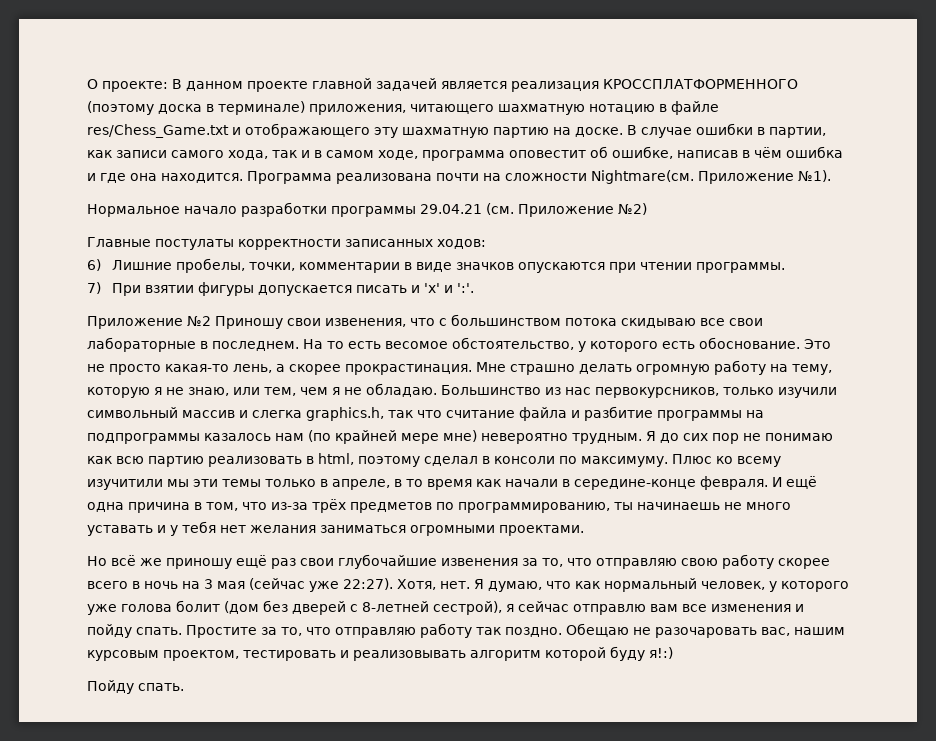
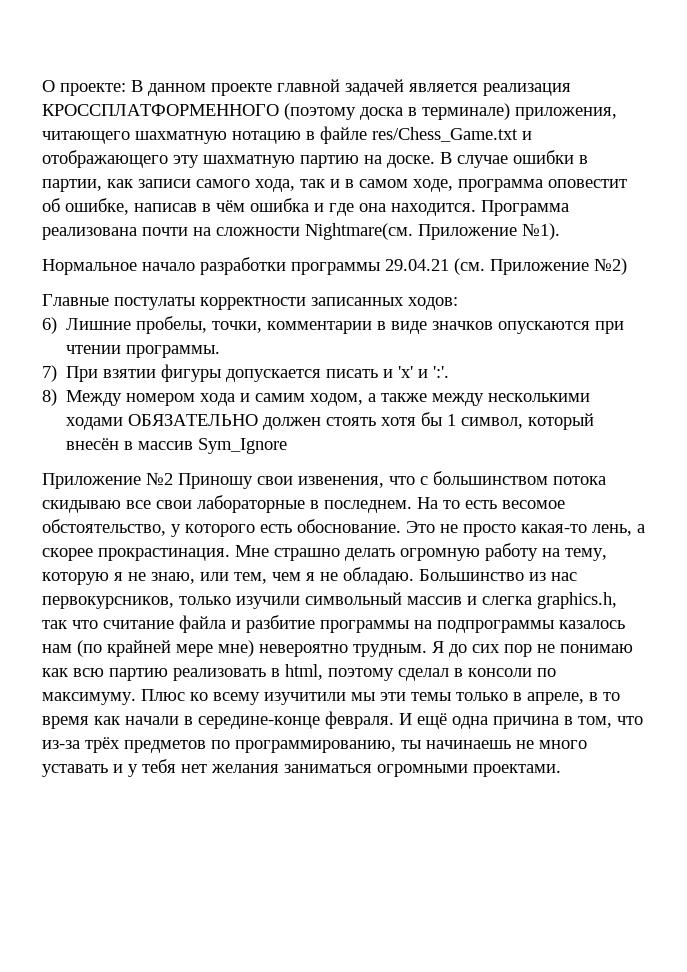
+ 8) Между номером хода и самим ходом, а также между несколькими ходами ОБЯЗАТЕЛЬНО должен стоять хотя бы 1 символ, который внесён в массив Sym_Ignore
- Но всё же приношу ещё раз свои глубочайшие извенения за то, что отправляю свою работу скорее всего в ночь на 3 мая (сейчас уже 22:27). Хотя, нет. Я думаю, что как нормальный человек, у которого уже голова болит (дом без дверей с 8-летней сестрой), я сейчас отправлю вам все изменения и пойду спать. Простите за то, что отправляю работу так поздно. Обещаю не разочаровать вас, нашим курсовым проектом, тестировать и реализовывать алгоритм которой буду я!:)
- Пойду спать.

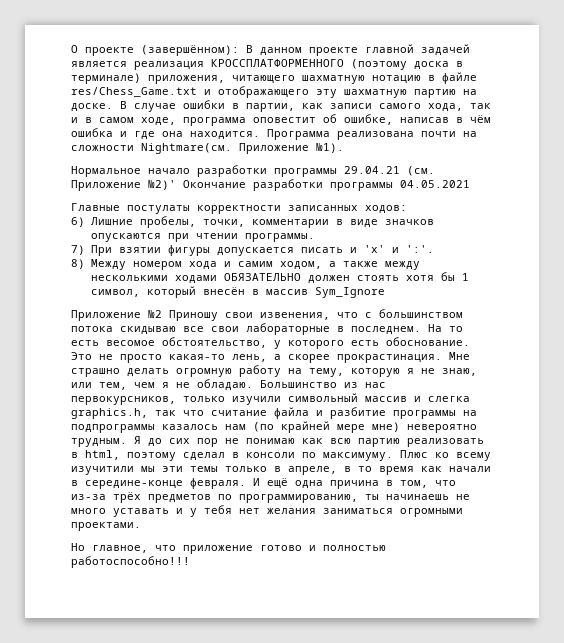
- О проекте: В данном проекте главной задачей является реализация КРОССПЛАТФОРМЕННОГО (поэтому доска в терминале) приложения, читающего шахматную нотацию в файле res/Chess_Game.txt и отображающего эту шахматную партию на доске.
+ О проекте (завершённом): В данном проекте главной задачей является реализация КРОССПЛАТФОРМЕННОГО (поэтому доска в терминале) приложения, читающего шахматную нотацию в файле res/Chess_Game.txt и отображающего эту шахматную партию на доске.
- Нормальное начало разработки программы 29.04.21 (см. Приложение №2)
+ Нормальное начало разработки программы 29.04.21 (см. Приложение №2)' Окончание разработки программы 04.05.2021
+ Но главное, что приложение готово и полностью работоспособно!!!

